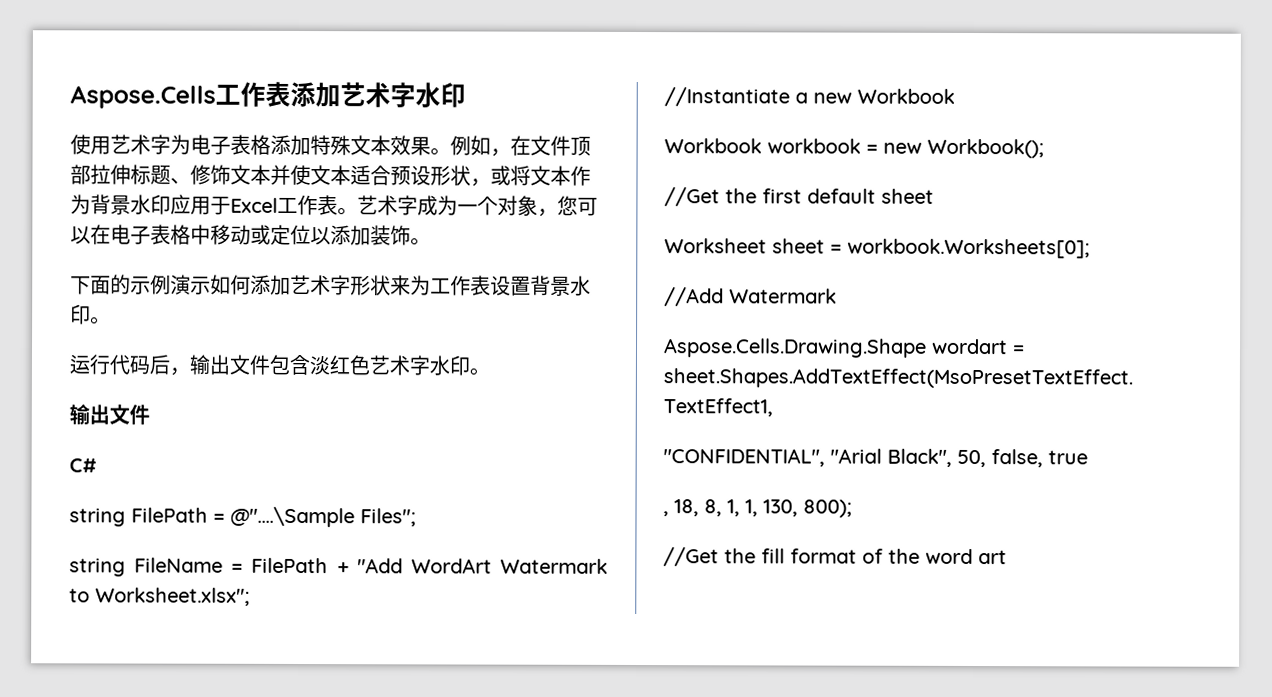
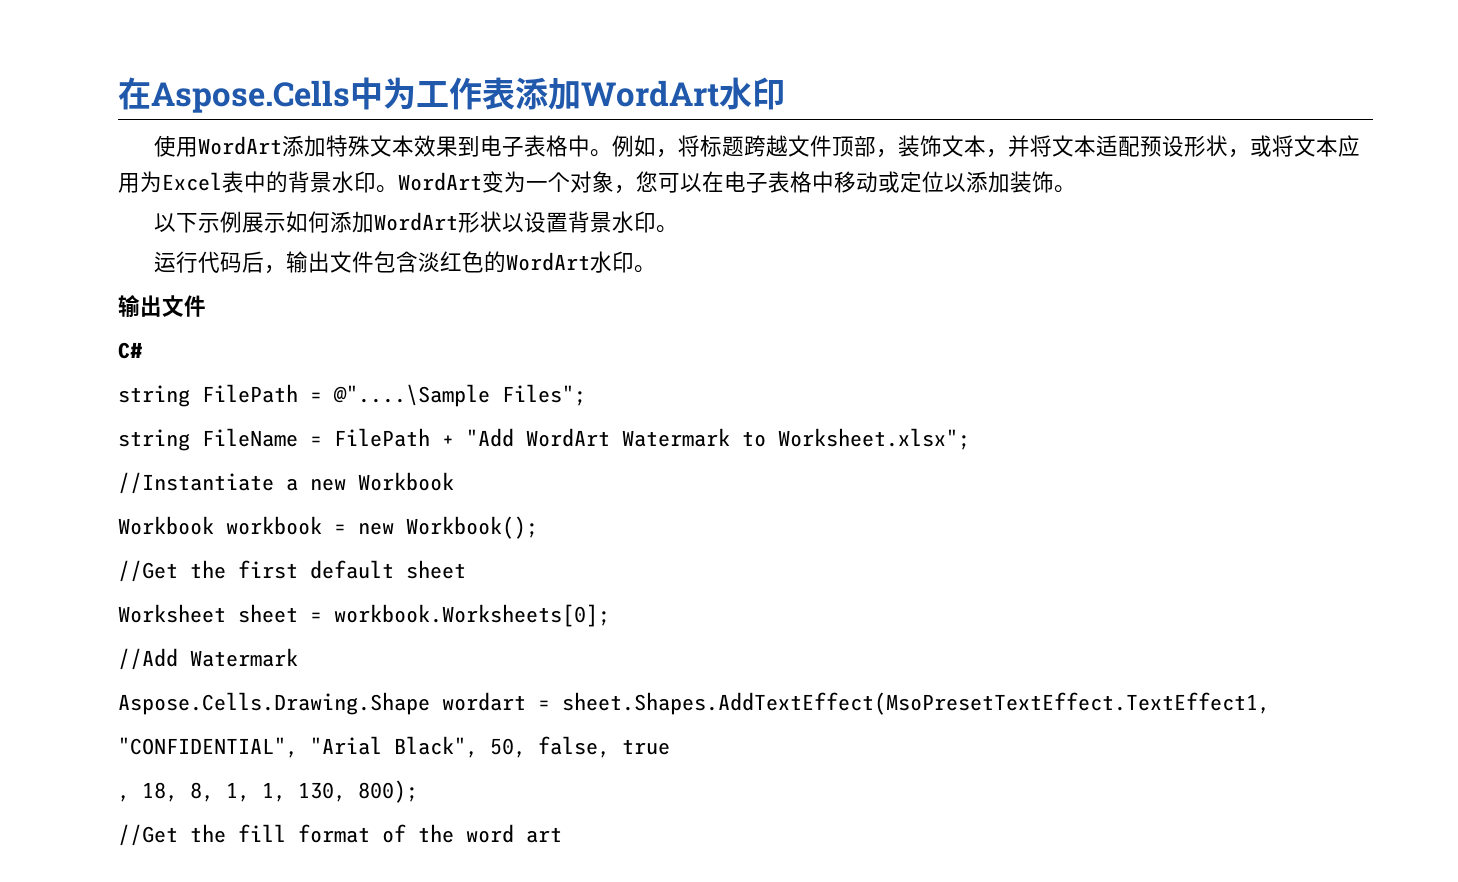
- Aspose.Cells工作表添加艺术字水印
+ 在Aspose.Cells中为工作表添加WordArt水印
- 使用艺术字为电子表格添加特殊文本效果。例如，在文件顶部拉伸标题、修饰文本并使文本适合预设形状，或将文本作为背景水印应用于Excel工作表。艺术字成为一个对象，您可以在电子表格中移动或定位以添加装饰。
+ 使用WordArt添加特殊文本效果到电子表格中。例如，将标题跨越文件顶部，装饰文本，并将文本适配预设形状，或将文本应用为Excel表中的背景水印。WordArt变为一个对象，您可以在电子表格中移动或定位以添加装饰。
- 下面的示例演示如何添加艺术字形状来为工作表设置背景水印。
+ 以下示例展示如何添加WordArt形状以设置背景水印。
- 运行代码后，输出文件包含淡红色艺术字水印。
+ 运行代码后，输出文件包含淡红色的WordArt水印。

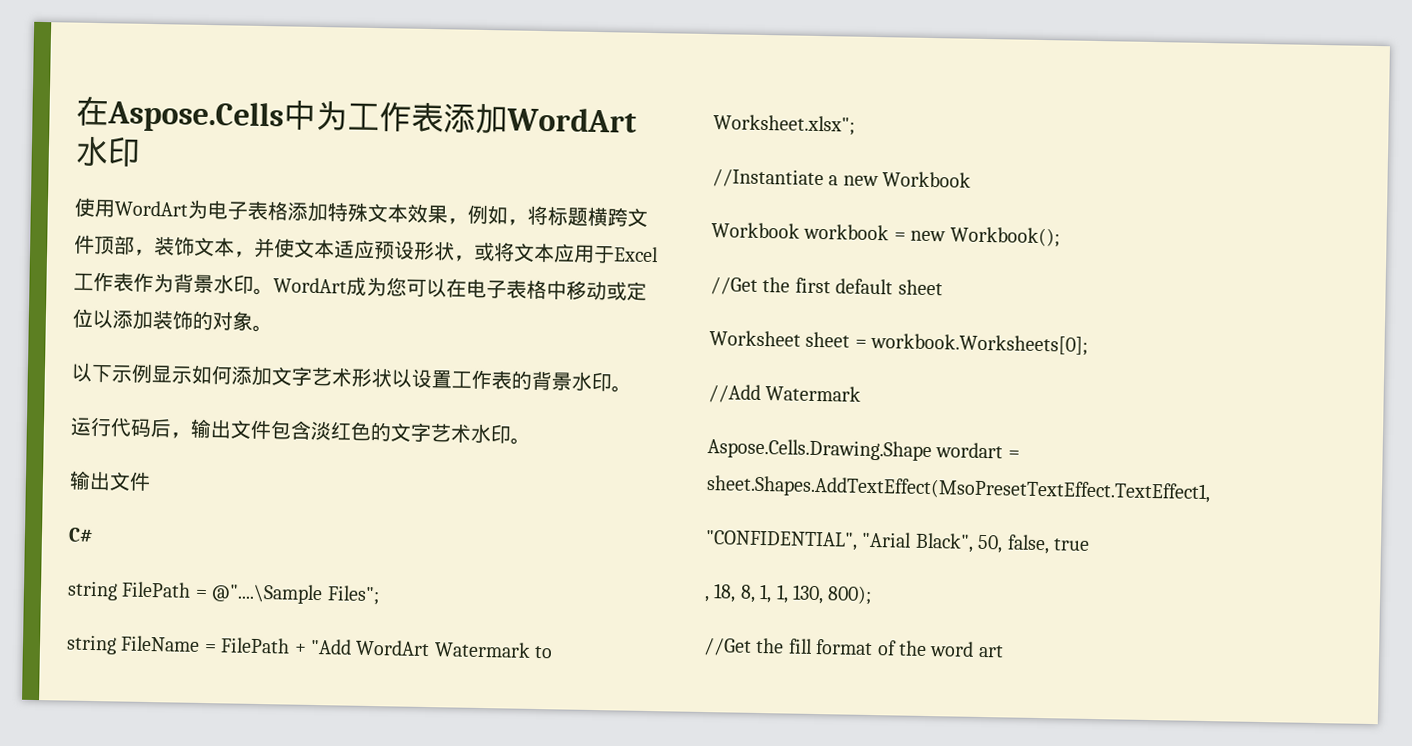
- 使用WordArt添加特殊文本效果到电子表格中。例如，将标题跨越文件顶部，装饰文本，并将文本适配预设形状，或将文本应用为Excel表中的背景水印。WordArt变为一个对象，您可以在电子表格中移动或定位以添加装饰。
+ 使用WordArt为电子表格添加特殊文本效果，例如，将标题横跨文件顶部，装饰文本，并使文本适应预设形状，或将文本应用于Excel工作表作为背景水印。WordArt成为您可以在电子表格中移动或定位以添加装饰的对象。
- 以下示例展示如何添加WordArt形状以设置背景水印。
+ 以下示例显示如何添加文字艺术形状以设置工作表的背景水印。
- 运行代码后，输出文件包含淡红色的WordArt水印。
+ 运行代码后，输出文件包含淡红色的文字艺术水印。

